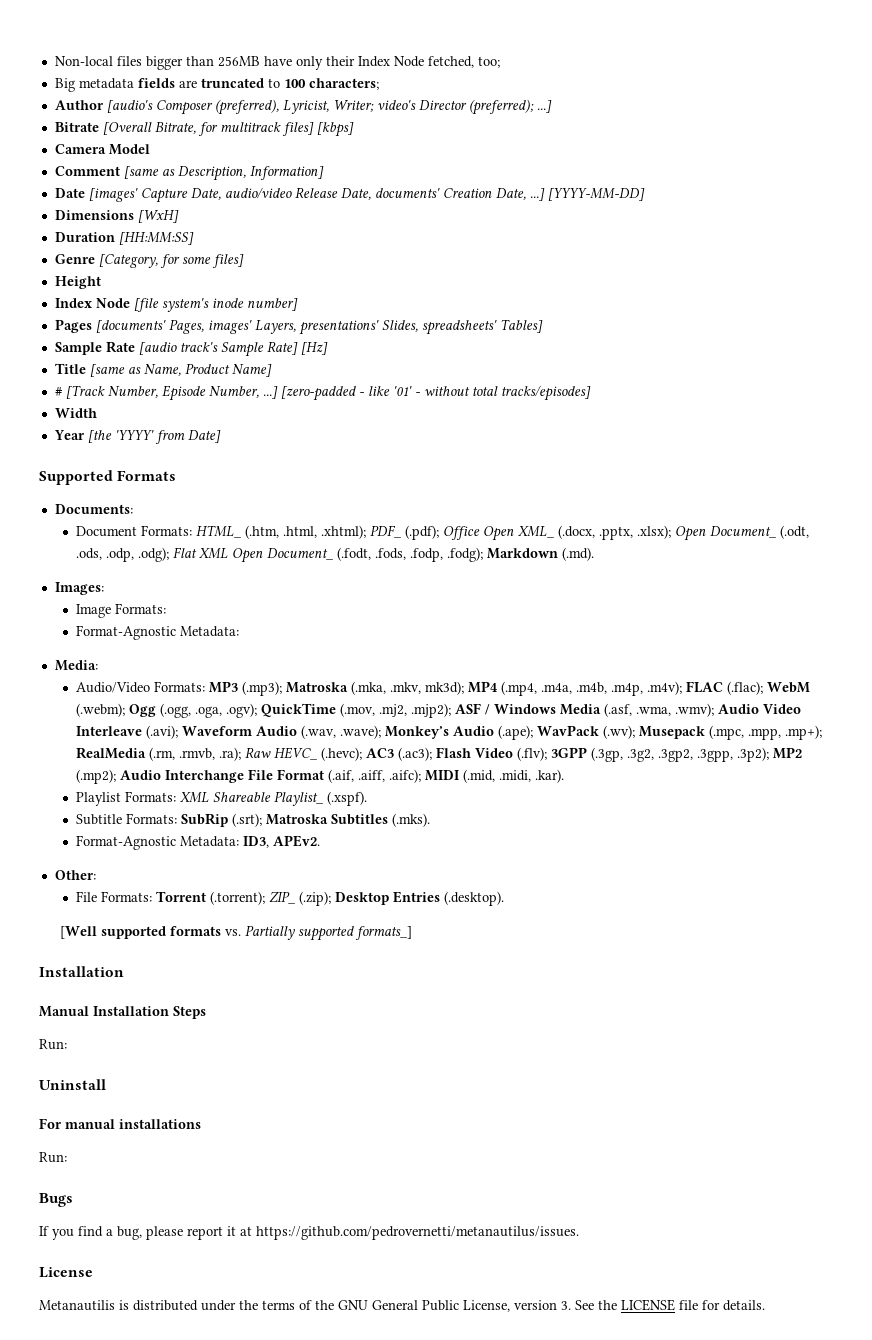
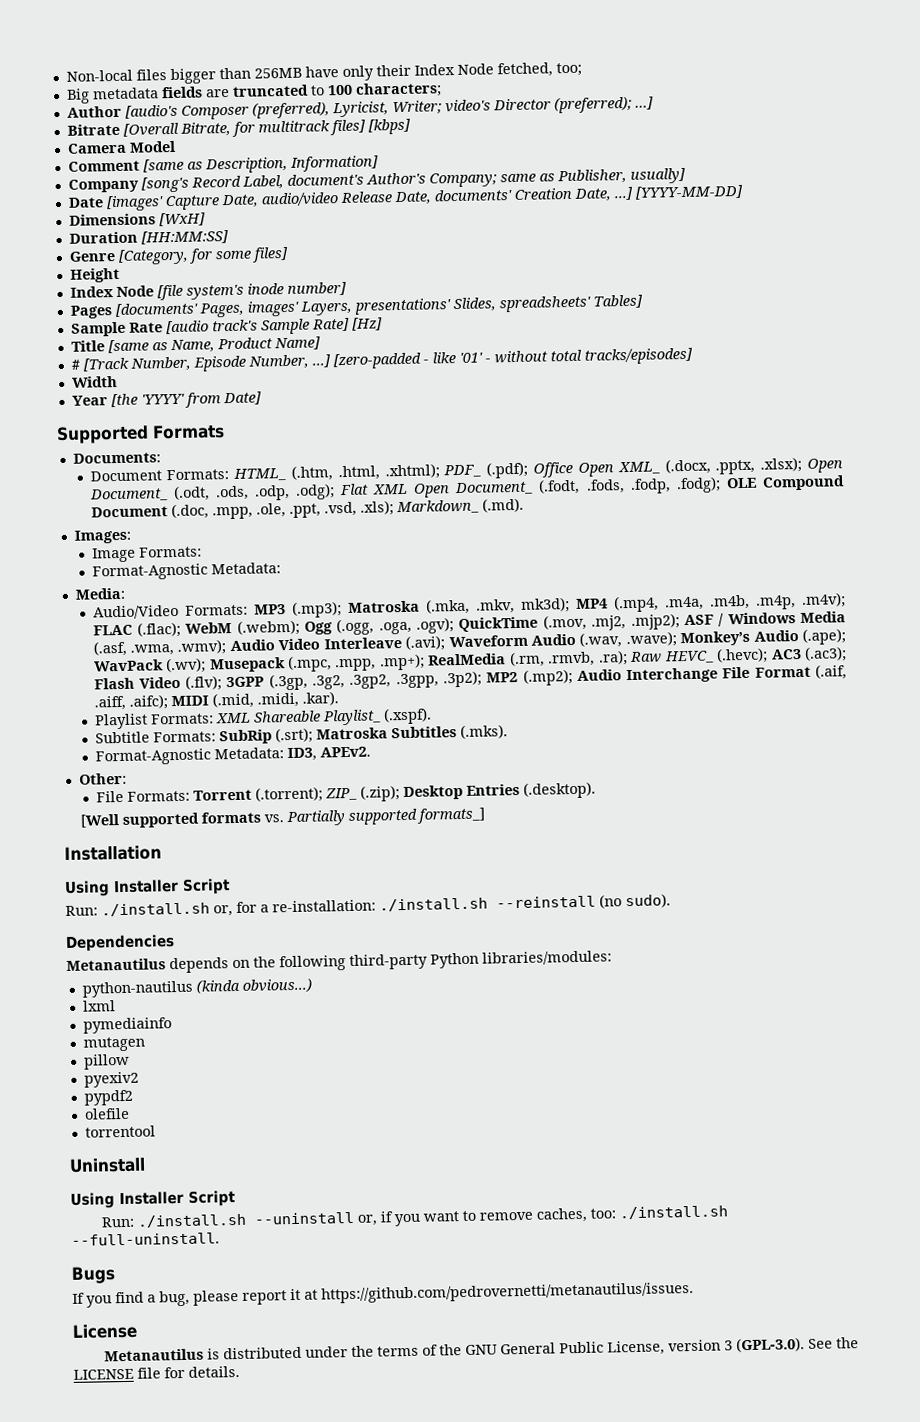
+ Company [song's Record Label, document's Author's Company; same as Publisher, usually]
- Document Formats: HTML_ (.htm, .html, .xhtml); PDF_ (.pdf); Office Open XML_ (.docx, .pptx, .xlsx); Open Document_ (.odt, .ods, .odp, .odg); Flat XML Open Document_ (.fodt, .fods, .fodp, .fodg); Markdown (.md).
+ Document Formats: HTML_ (.htm, .html, .xhtml); PDF_ (.pdf); Office Open XML_ (.docx, .pptx, .xlsx); Open Document_ (.odt, .ods, .odp, .odg); Flat XML Open Document_ (.fodt, .fods, .fodp, .fodg); OLE Compound Document (.doc, .mpp, .ole, .ppt, .vsd, .xls); Markdown_ (.md).
  [Well supported formats vs. Partially supported formats_]
  Installation
- Manual Installation Steps
- Run:
+ Using Installer Script
+ Run: ./install.sh or, for a re-installation: ./install.sh --reinstall (no sudo).
+ Dependencies
+ Metanautilus depends on the following third-party Python libraries/modules:
+ python-nautilus (kinda obvious...)
+ lxml
+ pymediainfo
+ mutagen
+ pillow
+ pyexiv2
+ pypdf2
+ olefile
+ torrentool
  Uninstall
- For manual installations
- Run:
+ Using Installer Script
+ Run: ./install.sh --uninstall or, if you want to remove caches, too: ./install.sh --full-uninstall.
- Metanautilis is distributed under the terms of the GNU General Public License, version 3. See the LICENSE file for details.
+ Metanautilus is distributed under the terms of the GNU General Public License, version 3 (GPL-3.0). See the LICENSE file for details.

